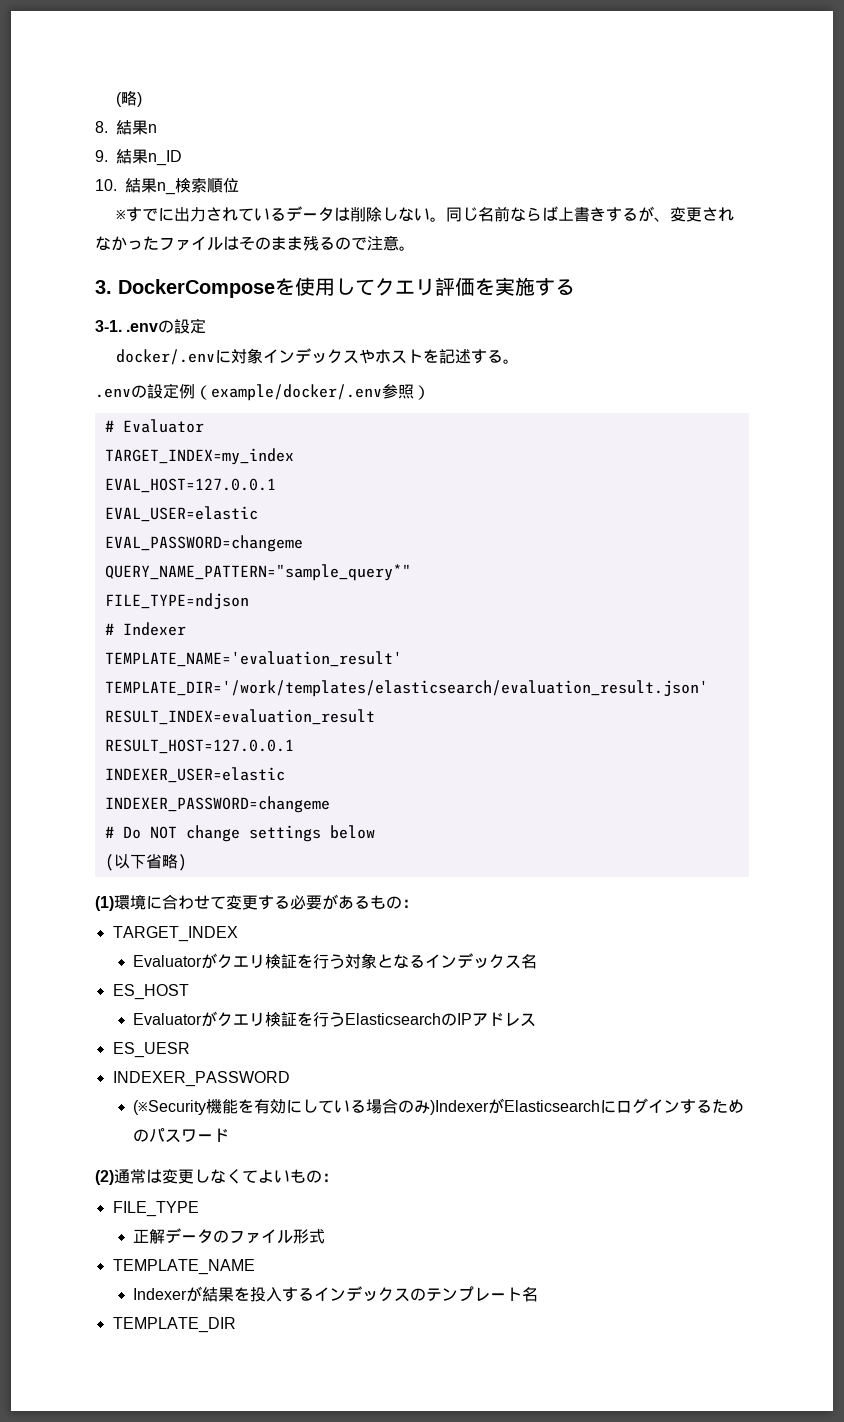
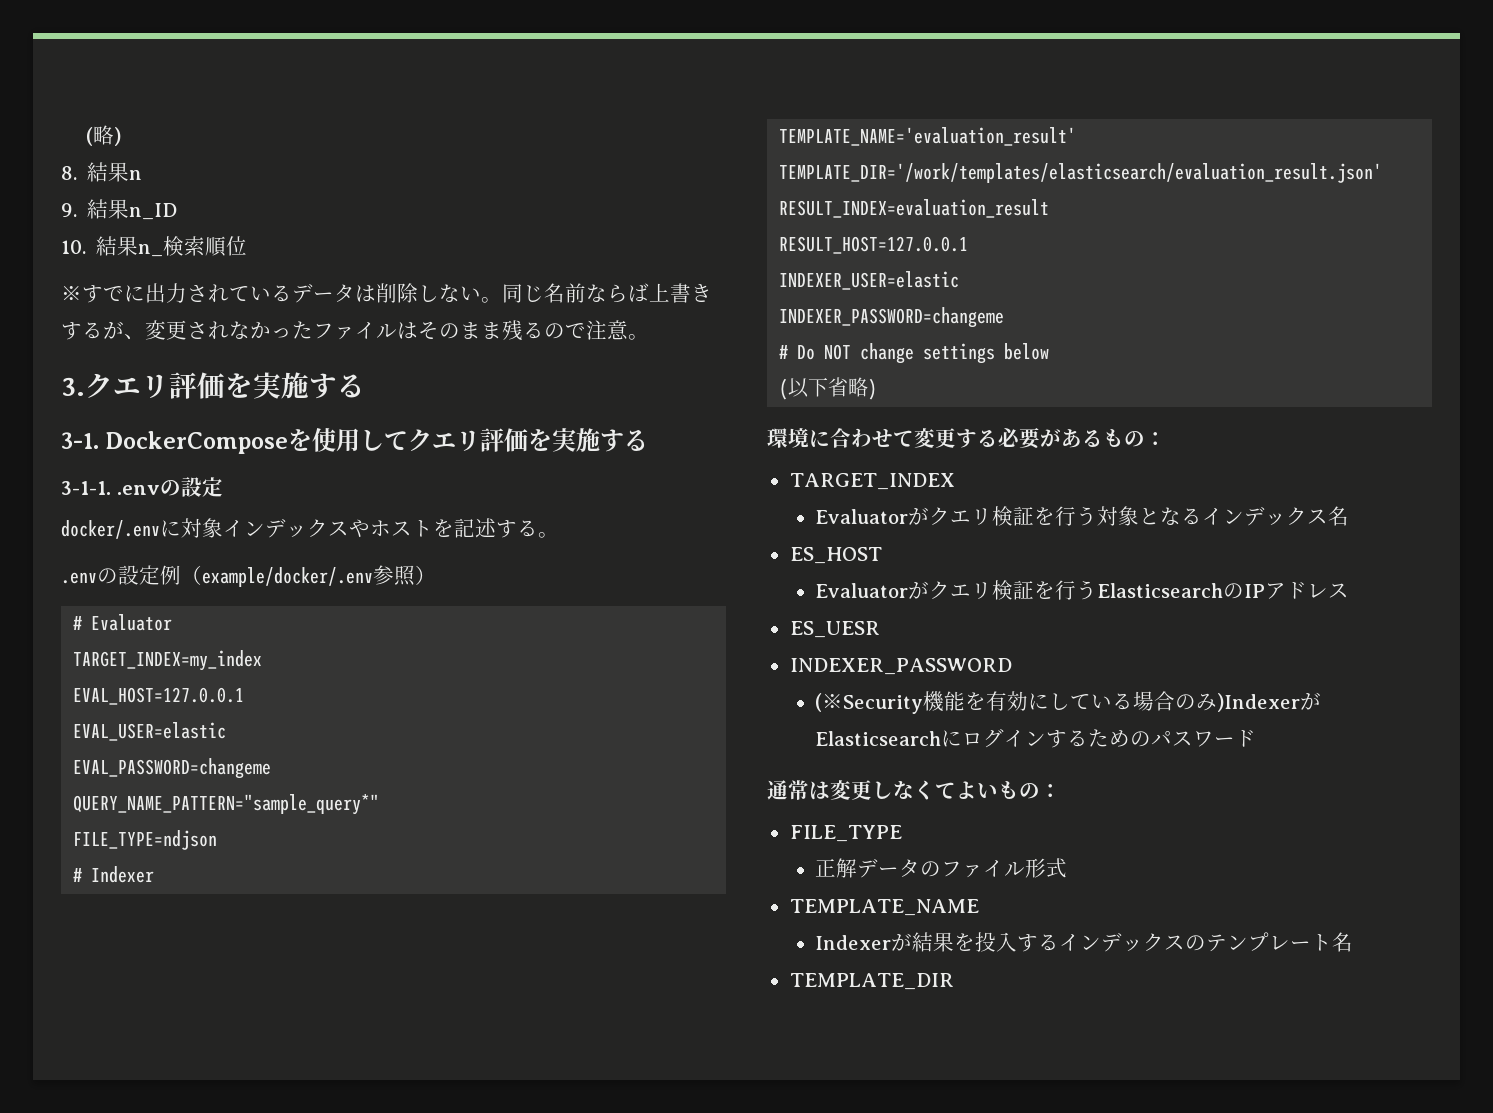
- 3. DockerComposeを使用してクエリ評価を実施する
+ 3.クエリ評価を実施する
+ 3-1. DockerComposeを使用してクエリ評価を実施する
- 3-1. .envの設定
+ 3-1-1. .envの設定
- (1)環境に合わせて変更する必要があるもの：
+ 環境に合わせて変更する必要があるもの：
- (2)通常は変更しなくてよいもの：
+ 通常は変更しなくてよいもの：

